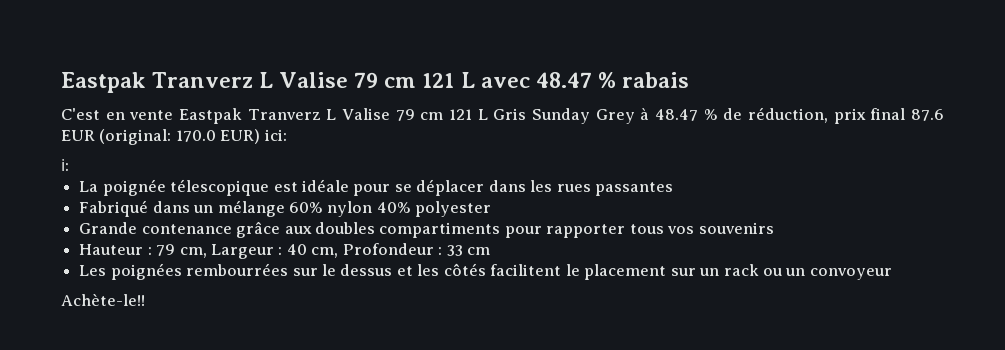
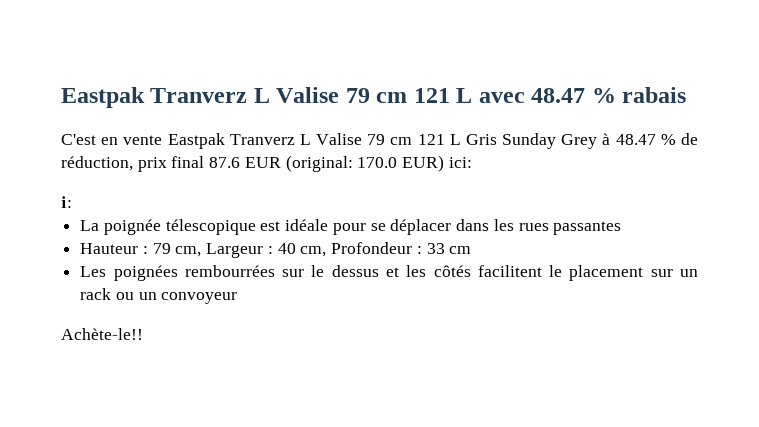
- Fabriqué dans un mélange 60% nylon 40% polyester
- Grande contenance grâce aux doubles compartiments pour rapporter tous vos souvenirs

